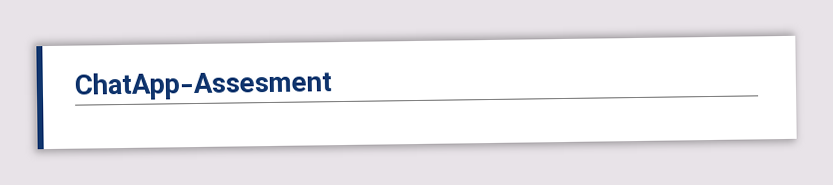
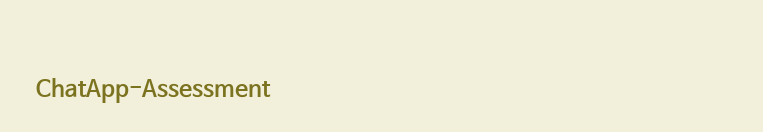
- ChatApp-Assesment
+ ChatApp-Assessment

